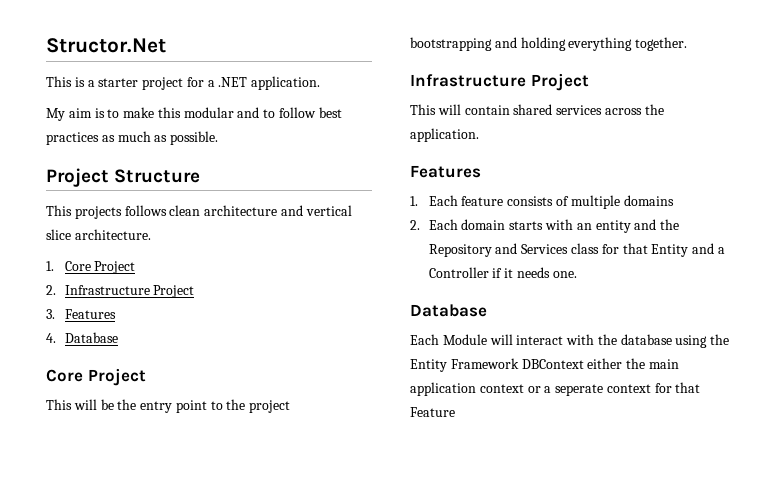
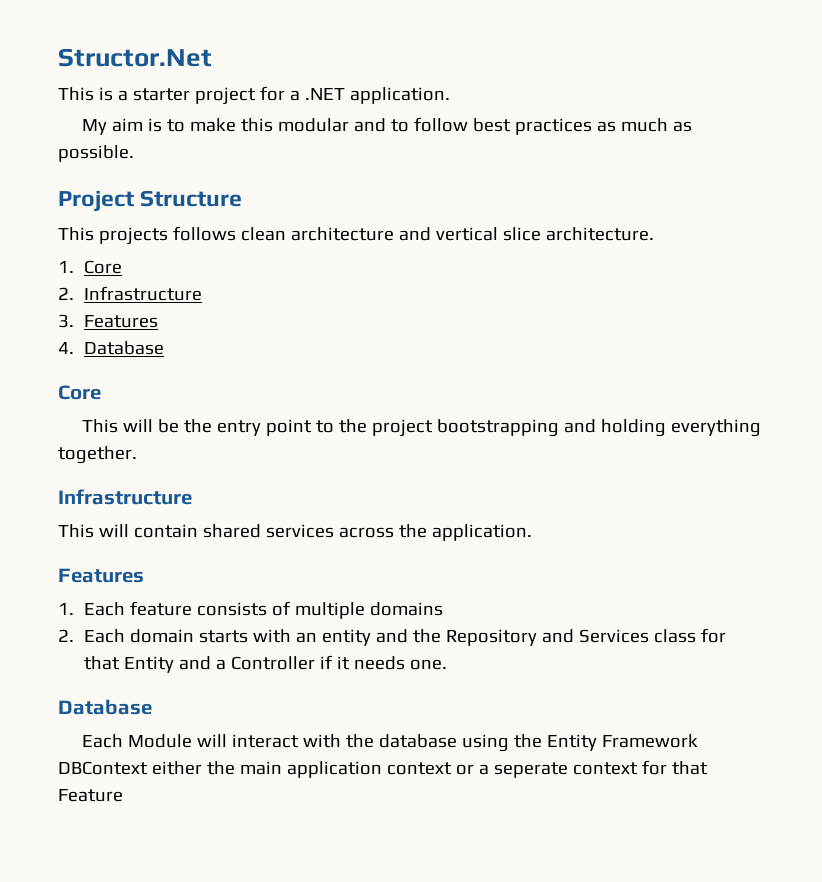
- 1. Core Project
+ 1. Core
- 2. Infrastructure Project
+ 2. Infrastructure
  4. Database
- Core Project
+ Core
  This will be the entry point to the project bootstrapping and holding everything together.
- Infrastructure Project
+ Infrastructure

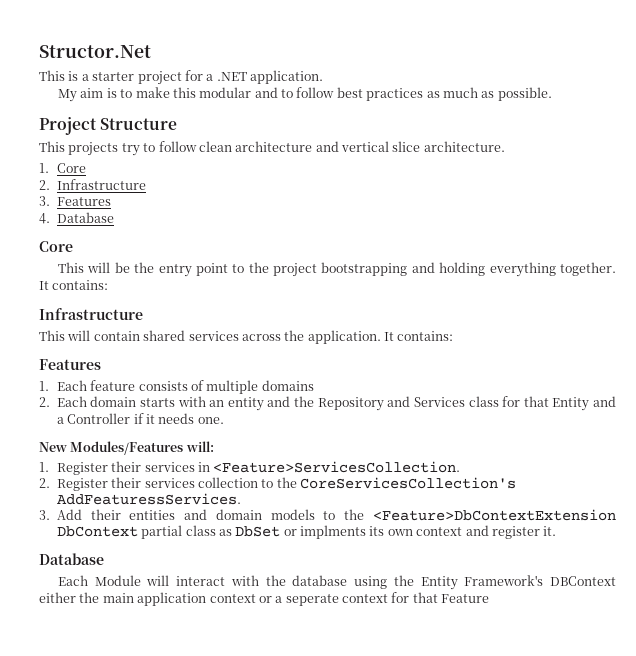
- This projects follows clean architecture and vertical slice architecture.
+ This projects try to follow clean architecture and vertical slice architecture.
- This will be the entry point to the project bootstrapping and holding everything together.
+ This will be the entry point to the project bootstrapping and holding everything together. It contains:
- This will contain shared services across the application.
+ This will contain shared services across the application. It contains:
+ New Modules/Features will:
+ 1. Register their services in <Feature>ServicesCollection.
+ 2. Register their services collection to the CoreServicesCollection's AddFeaturessServices.
+ 3. Add their entities and domain models to the <Feature>DbContextExtension DbContext partial class as DbSet or implments its own context and register it.
- Each Module will interact with the database using the Entity Framework DBContext either the main application context or a seperate context for that Feature
+ Each Module will interact with the database using the Entity Framework's DBContext either the main application context or a seperate context for that Feature

